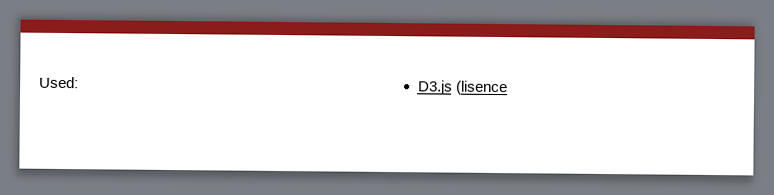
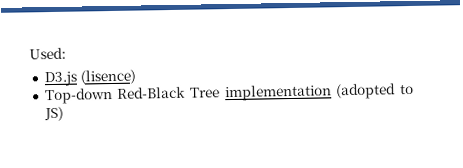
- D3.js (lisence
+ D3.js (lisence)
+ Top-down Red-Black Tree implementation (adopted to JS)

